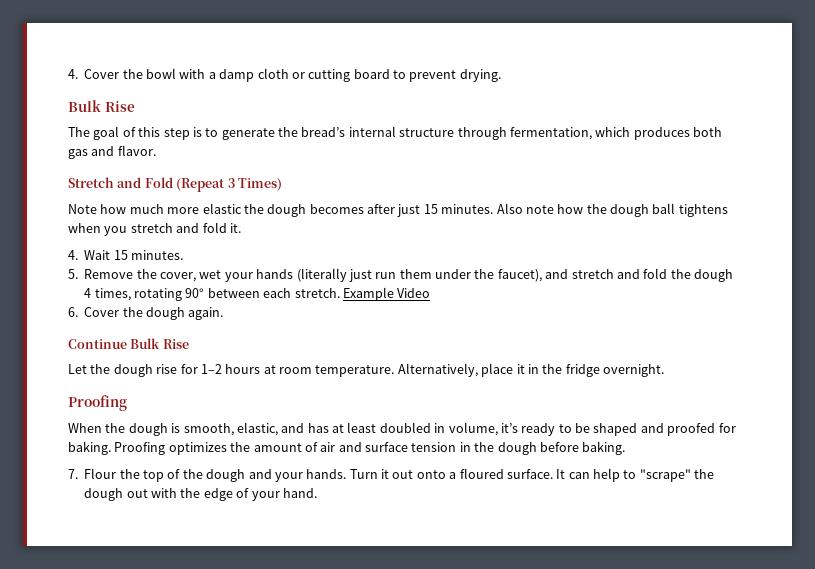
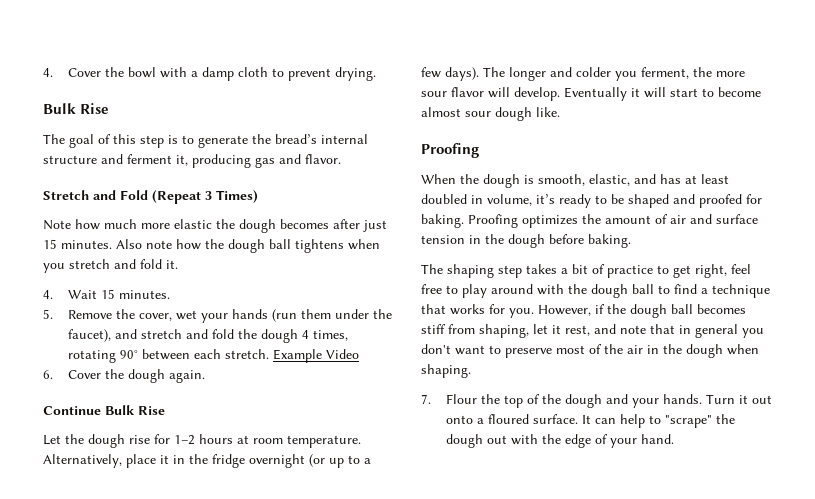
- 4. Cover the bowl with a damp cloth or cutting board to prevent drying.
+ 4. Cover the bowl with a damp cloth to prevent drying.
- The goal of this step is to generate the bread’s internal structure through fermentation, which produces both gas and flavor.
+ The goal of this step is to generate the bread’s internal structure and ferment it, producing gas and flavor.
- 5. Remove the cover, wet your hands (literally just run them under the faucet), and stretch and fold the dough 4 times, rotating 90° between each stretch.
+ 5. Remove the cover, wet your hands (run them under the faucet), and stretch and fold the dough 4 times, rotating 90° between each stretch.
- Alternatively, place it in the fridge overnight.
+ Alternatively, place it in the fridge overnight (or up to a few days). The longer and colder you ferment, the more sour flavor will develop. Eventually it will start to become almost sour dough like.
+ The shaping step takes a bit of practice to get right, feel free to play around with the dough ball to find a technique that works for you. However, if the dough ball becomes stiff from shaping, let it rest, and note that in general you don't want to preserve most of the air in the dough when shaping.

